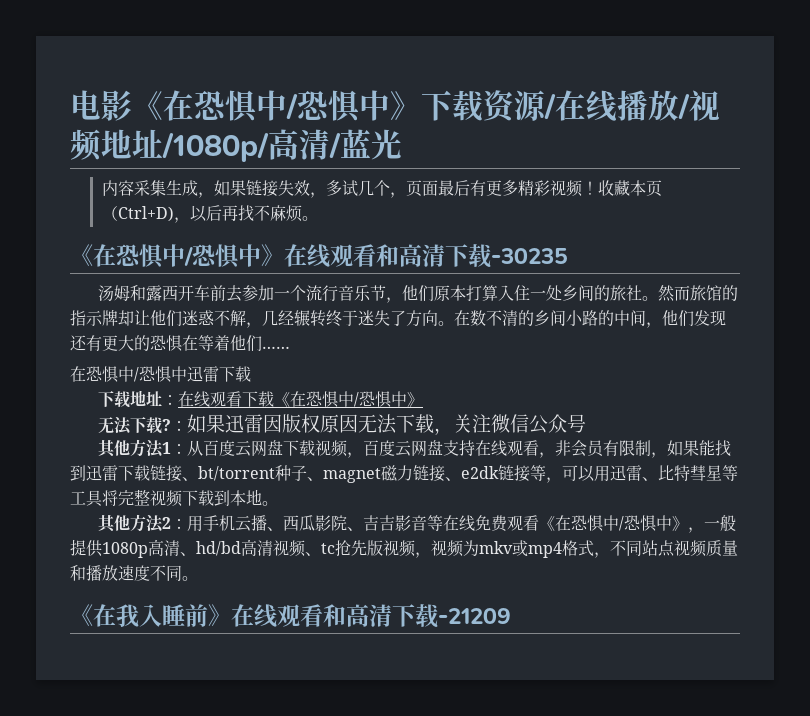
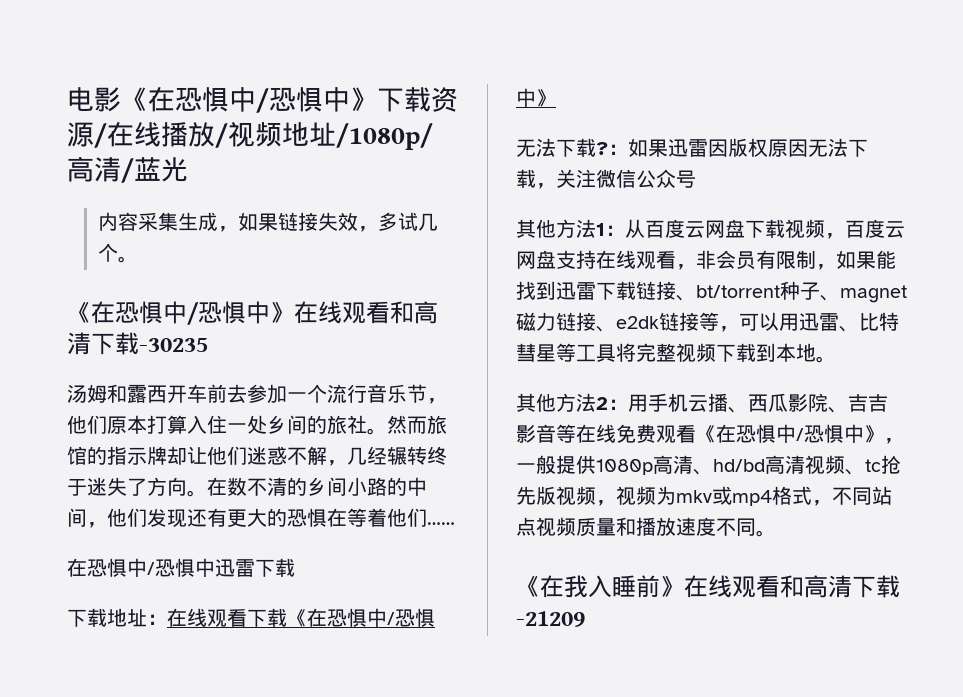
- 内容采集生成，如果链接失效，多试几个，页面最后有更多精彩视频！收藏本页（Ctrl+D)，以后再找不麻烦。
+ 内容采集生成，如果链接失效，多试几个。

